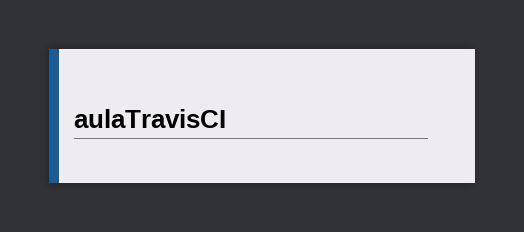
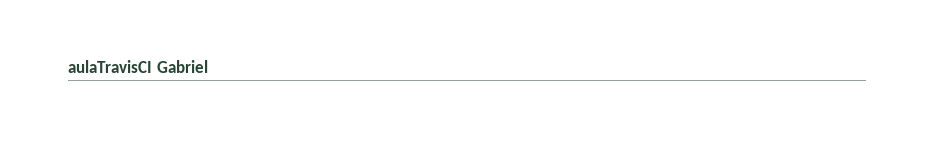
- aulaTravisCI
+ aulaTravisCI Gabriel

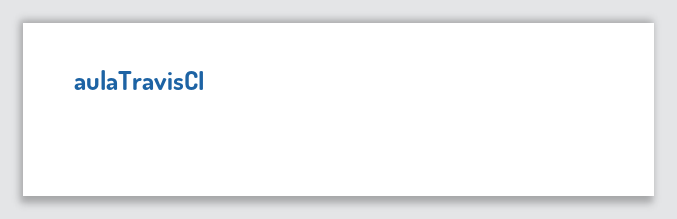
- aulaTravisCI Gabriel
+ aulaTravisCI

